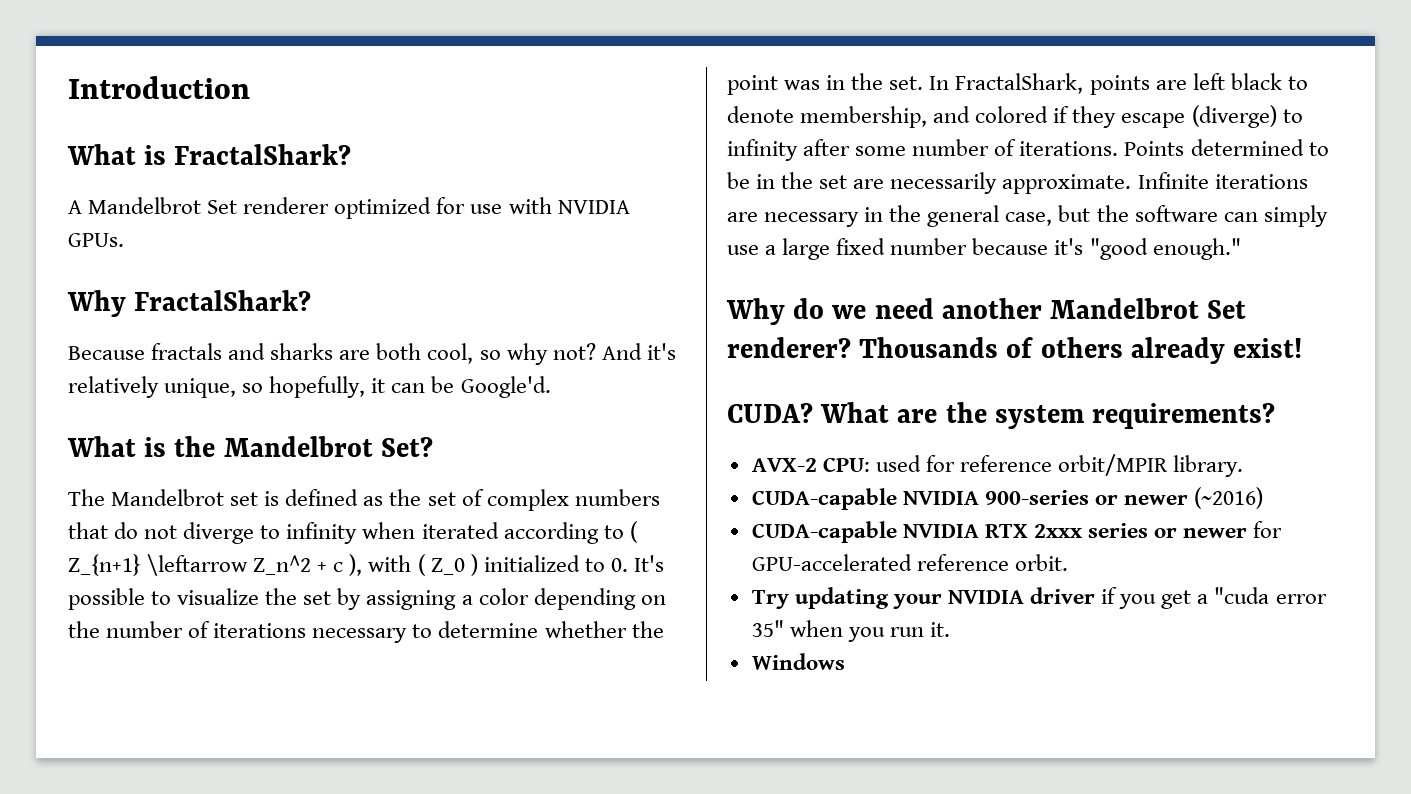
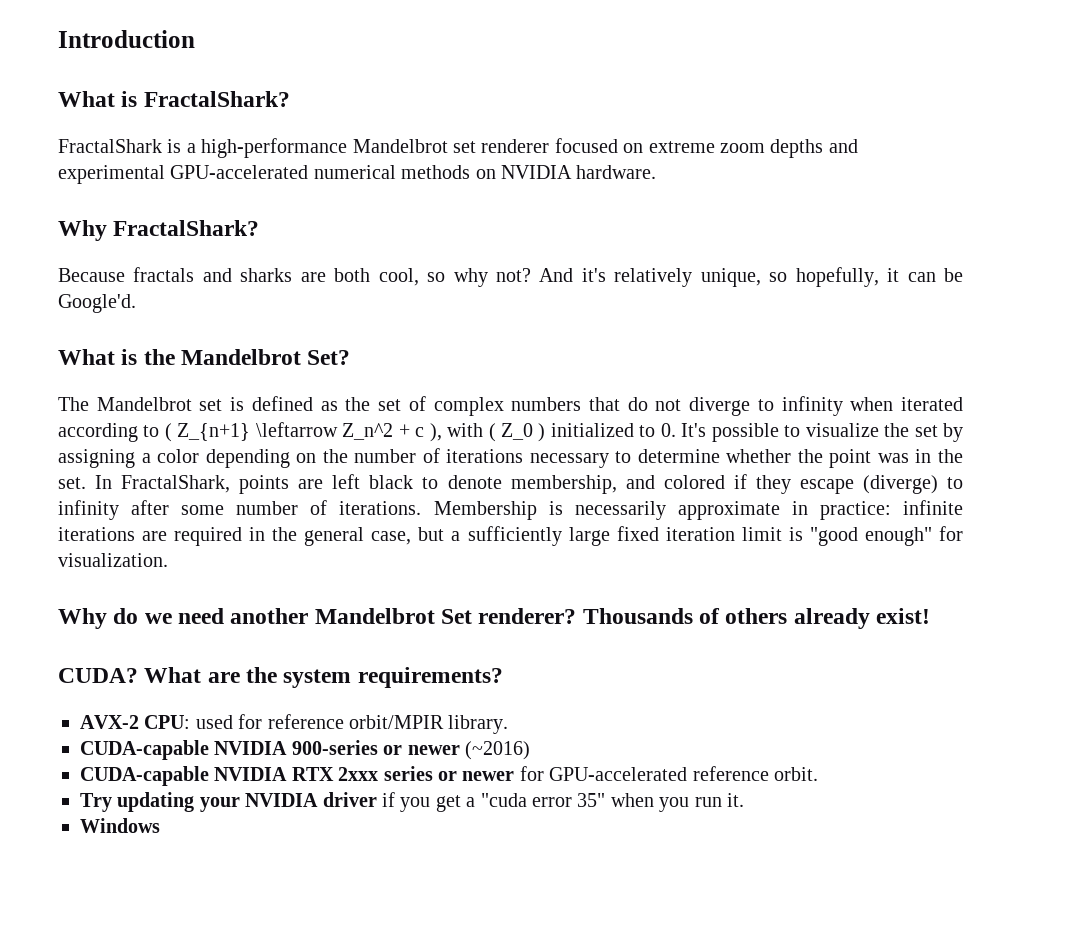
- A Mandelbrot Set renderer optimized for use with NVIDIA GPUs.
+ FractalShark is a high-performance Mandelbrot set renderer focused on extreme zoom depths and experimental GPU-accelerated numerical methods on NVIDIA hardware.
- Points determined to be in the set are necessarily approximate. Infinite iterations are necessary in the general case, but the software can simply use a large fixed number because it's "good enough."
+ Membership is necessarily approximate in practice: infinite iterations are required in the general case, but a sufficiently large fixed iteration limit is "good enough" for visualization.

